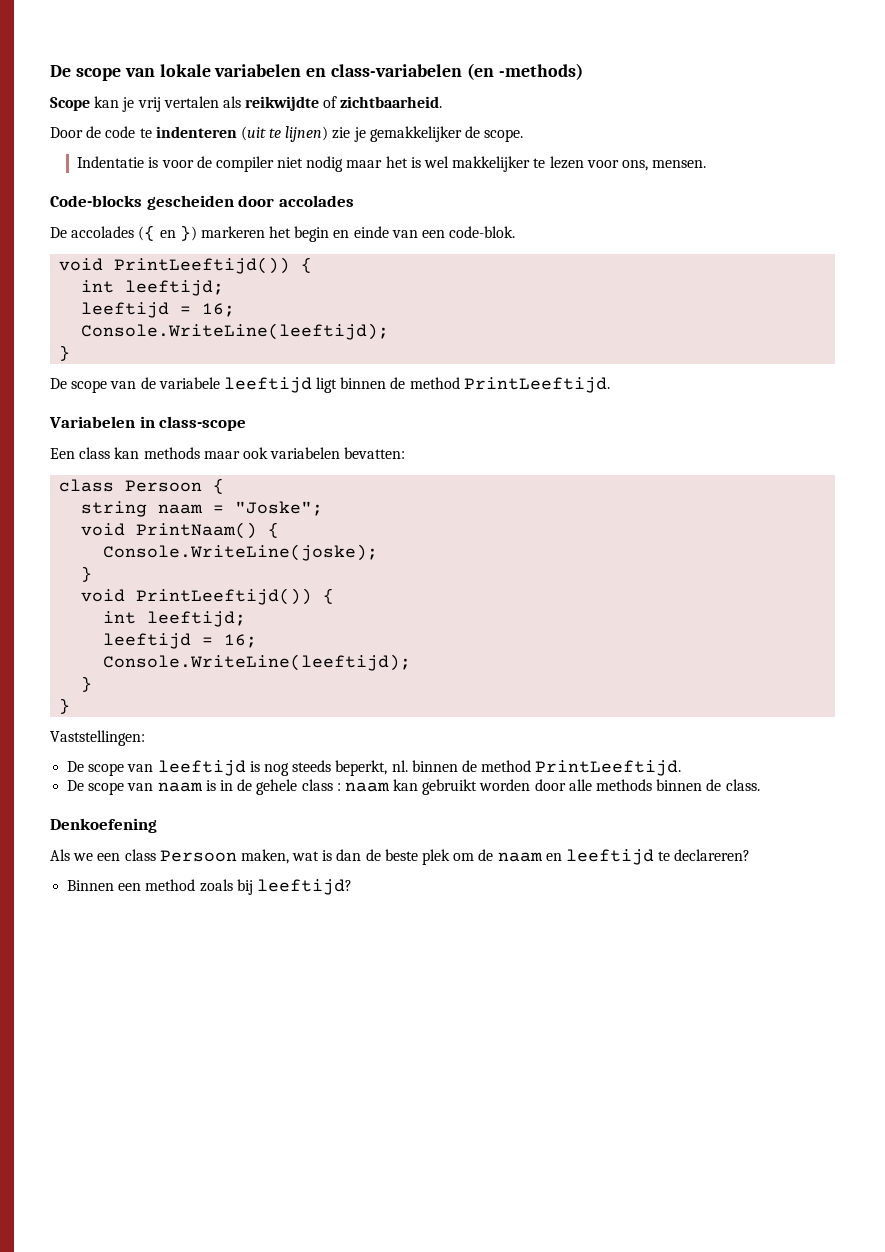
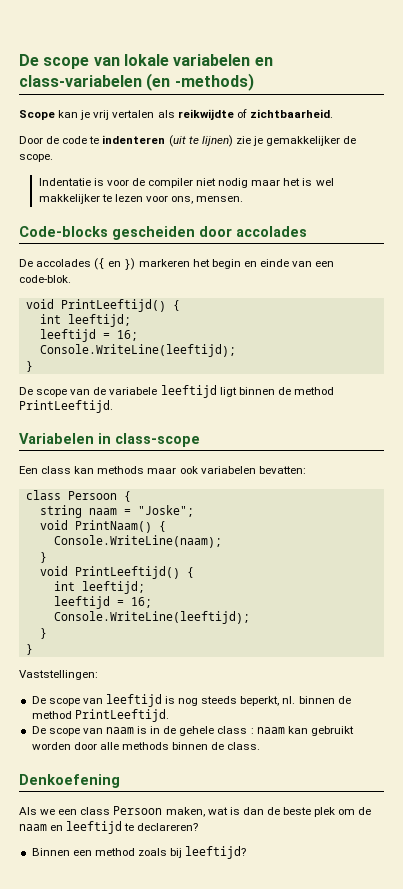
  De accolades ({ en }) markeren het begin en einde van een code-blok.
- void PrintLeeftijd()) {
+ void PrintLeeftijd() {
- Console.WriteLine(joske);
+ Console.WriteLine(naam);
  }
- void PrintLeeftijd()) {
+ void PrintLeeftijd() {

